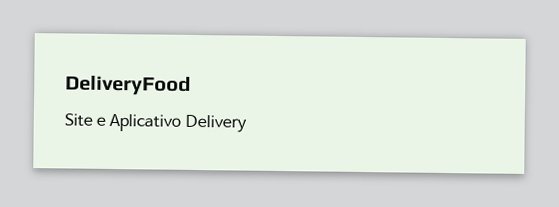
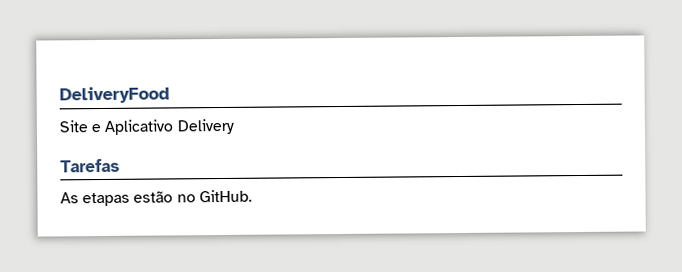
+ Tarefas
+ As etapas estão no GitHub.

